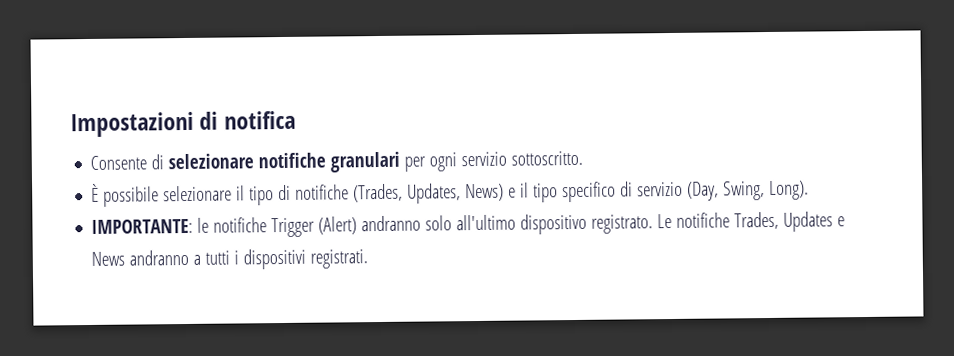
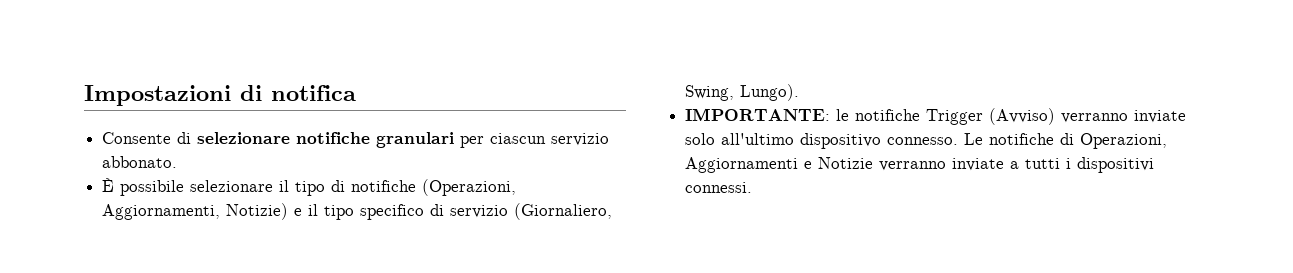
- Consente di selezionare notifiche granulari per ogni servizio sottoscritto.
+ Consente di selezionare notifiche granulari per ciascun servizio abbonato.
- È possibile selezionare il tipo di notifiche (Trades, Updates, News) e il tipo specifico di servizio (Day, Swing, Long).
+ È possibile selezionare il tipo di notifiche (Operazioni, Aggiornamenti, Notizie) e il tipo specifico di servizio (Giornaliero, Swing, Lungo).
- IMPORTANTE: le notifiche Trigger (Alert) andranno solo all'ultimo dispositivo registrato.
+ IMPORTANTE: le notifiche Trigger (Avviso) verranno inviate solo all'ultimo dispositivo connesso.
- Le notifiche Trades, Updates e News andranno a tutti i dispositivi registrati.
+ Le notifiche di Operazioni, Aggiornamenti e Notizie verranno inviate a tutti i dispositivi connessi.

